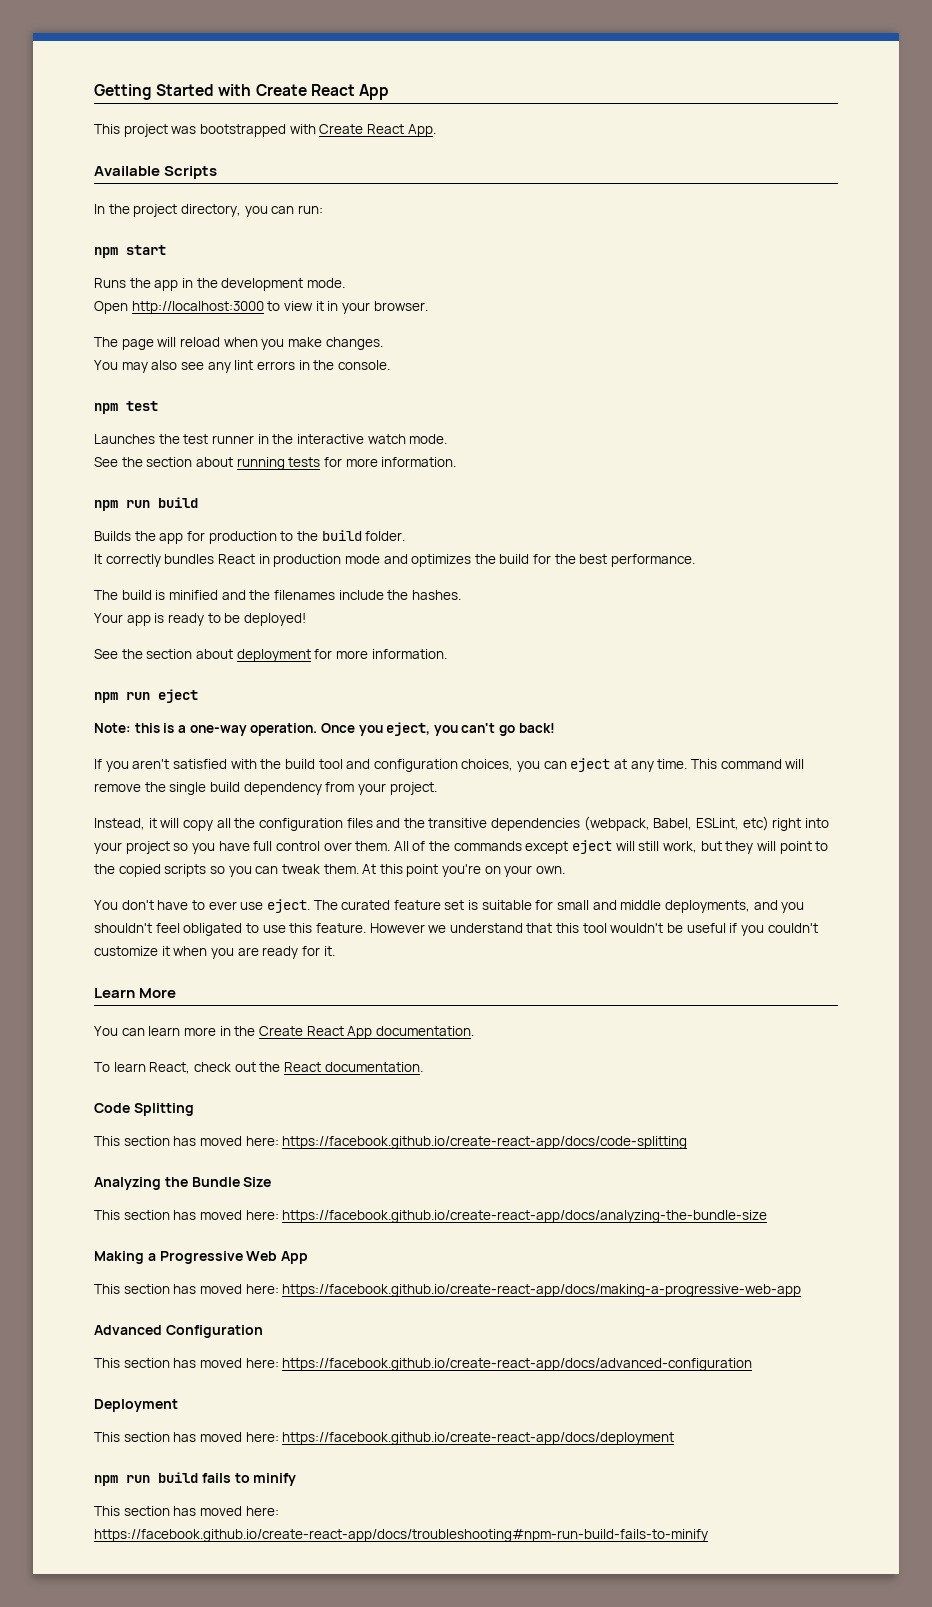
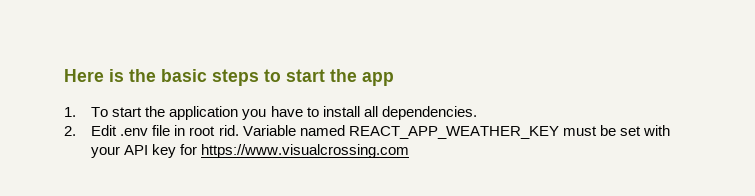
- Getting Started with Create React App
- This project was bootstrapped with Create React App.
- Available Scripts
- In the project directory, you can run:
- npm start
- Runs the app in the development mode.
- Open http://localhost:3000 to view it in your browser.
- The page will reload when you make changes.
- You may also see any lint errors in the console.
- npm test
- Launches the test runner in the interactive watch mode.
- See the section about running tests for more information.
- npm run build
- Builds the app for production to the build folder.
- It correctly bundles React in production mode and optimizes the build for the best performance.
- The build is minified and the filenames include the hashes.
- Your app is ready to be deployed!
- See the section about deployment for more information.
- npm run eject
- Note: this is a one-way operation. Once you eject, you can't go back!
- If you aren't satisfied with the build tool and configuration choices, you can eject at any time. This command will remove the single build dependency from your project.
- Instead, it will copy all the configuration files and the transitive dependencies (webpack, Babel, ESLint, etc) right into your project so you have full control over them. All of the commands except eject will still work, but they will point to the copied scripts so you can tweak them. At this point you're on your own.
- You don't have to ever use eject. The curated feature set is suitable for small and middle deployments, and you shouldn't feel obligated to use this feature. However we understand that this tool wouldn't be useful if you couldn't customize it when you are ready for it.
- Learn More
- You can learn more in the Create React App documentation.
- To learn React, check out the React documentation.
- Code Splitting
- This section has moved here: https://facebook.github.io/create-react-app/docs/code-splitting
- Analyzing the Bundle Size
- This section has moved here: https://facebook.github.io/create-react-app/docs/analyzing-the-bundle-size
- Making a Progressive Web App
- This section has moved here: https://facebook.github.io/create-react-app/docs/making-a-progressive-web-app
- Advanced Configuration
- This section has moved here: https://facebook.github.io/create-react-app/docs/advanced-configuration
- Deployment
- This section has moved here: https://facebook.github.io/create-react-app/docs/deployment
- npm run build fails to minify
- This section has moved here: https://facebook.github.io/create-react-app/docs/troubleshooting#npm-run-build-fails-to-minify
+ Here is the basic steps to start the app
+ 1. To start the application you have to install all dependencies.
+ 2. Edit .env file in root rid. Variable named REACT_APP_WEATHER_KEY must be set with your API key for https://www.visualcrossing.com

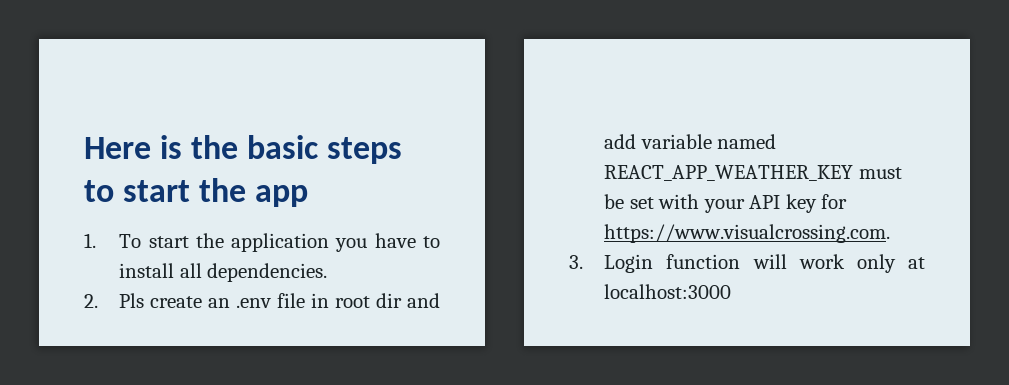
- 2. Edit .env file in root rid. Variable named REACT_APP_WEATHER_KEY must be set with your API key for https://www.visualcrossing.com
+ 2. Pls create an .env file in root dir and add variable named REACT_APP_WEATHER_KEY must be set with your API key for https://www.visualcrossing.com.
+ 3. Login function will work only at localhost:3000

